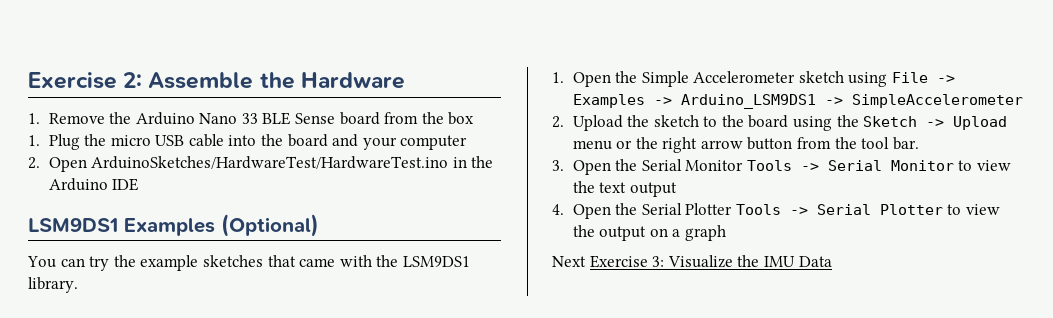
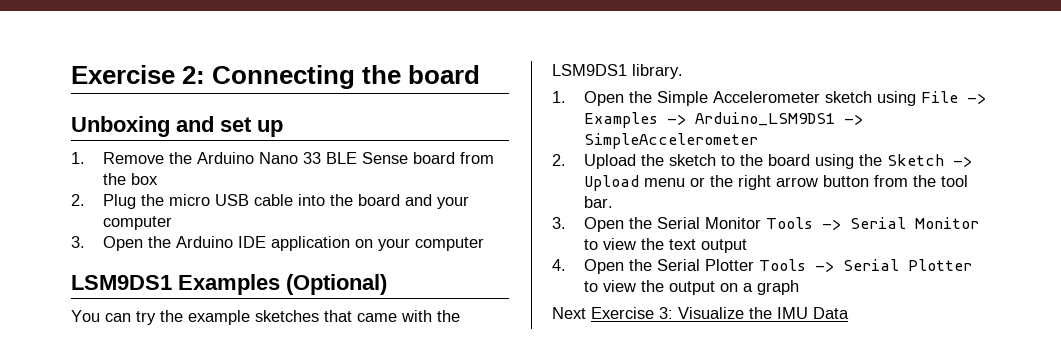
- Exercise 2: Assemble the Hardware
+ Exercise 2: Connecting the board
+ Unboxing and set up
- 1. Plug the micro USB cable into the board and your computer
+ 2. Plug the micro USB cable into the board and your computer
- 2. Open ArduinoSketches/HardwareTest/HardwareTest.ino in the Arduino IDE
+ 3. Open the Arduino IDE application on your computer

